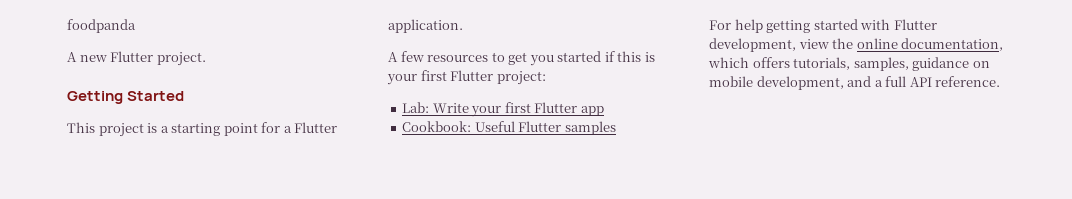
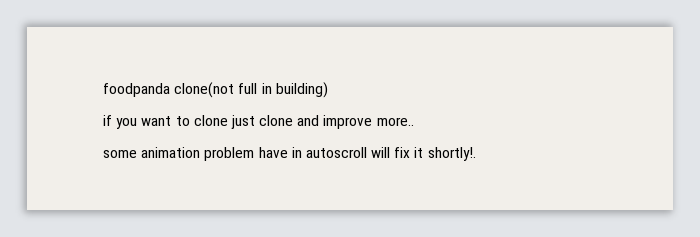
- foodpanda
- A new Flutter project.
- Getting Started
- This project is a starting point for a Flutter application.
- A few resources to get you started if this is your first Flutter project:
- Lab: Write your first Flutter app
- Cookbook: Useful Flutter samples
- For help getting started with Flutter development, view the online documentation, which offers tutorials, samples, guidance on mobile development, and a full API reference.
+ foodpanda clone(not full in building)
+ if you want to clone just clone and improve more..
+ some animation problem have in autoscroll will fix it shortly!.

